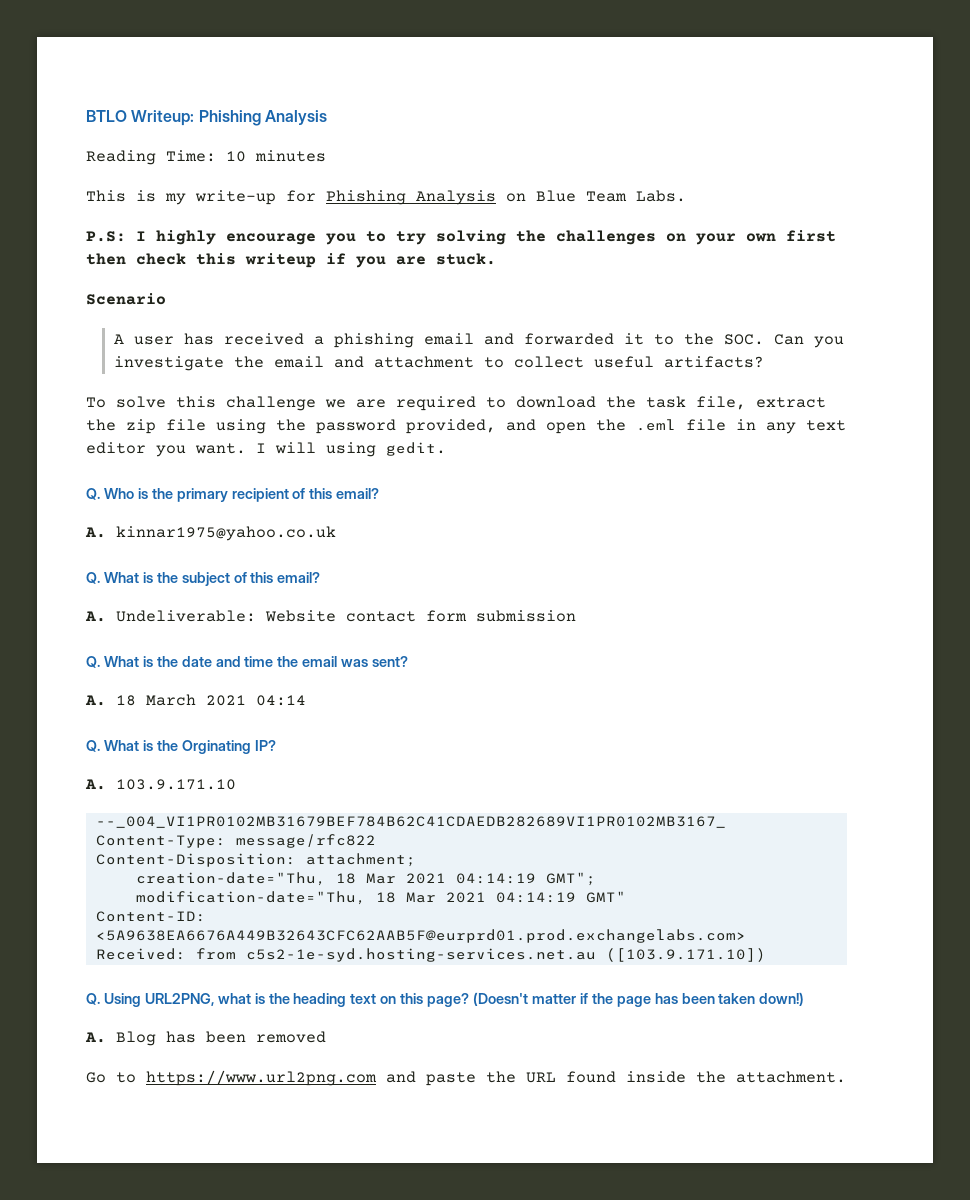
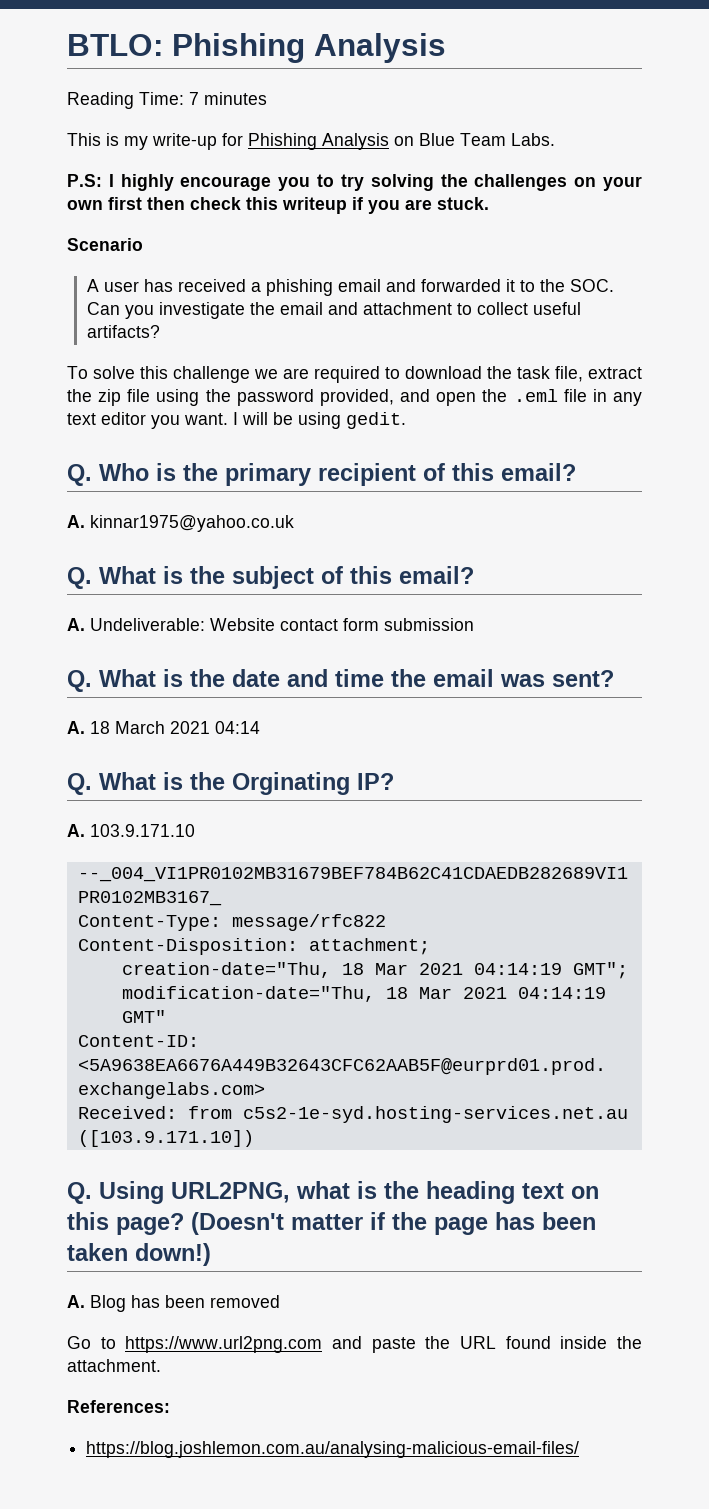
- BTLO Writeup: Phishing Analysis
+ BTLO: Phishing Analysis
- Reading Time: 10 minutes
+ Reading Time: 7 minutes
- I will using gedit.
+ I will be using gedit.
+ References:
+ https://blog.joshlemon.com.au/analysing-malicious-email-files/

